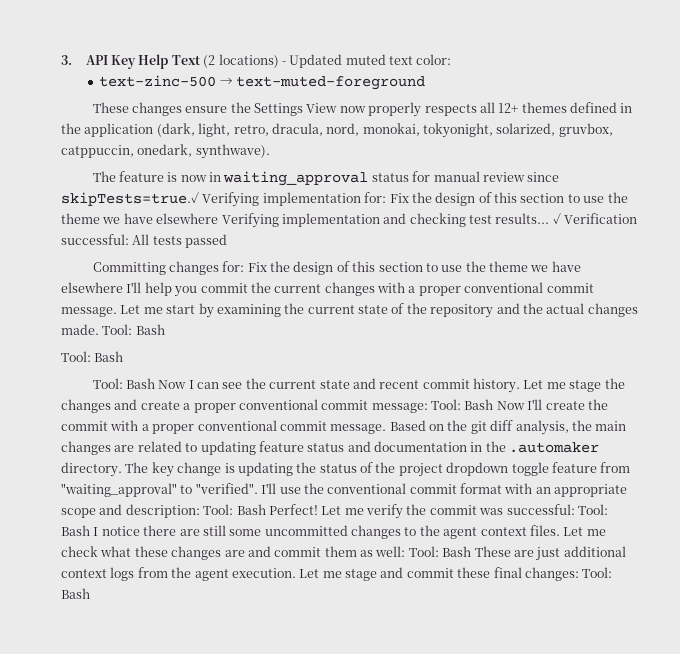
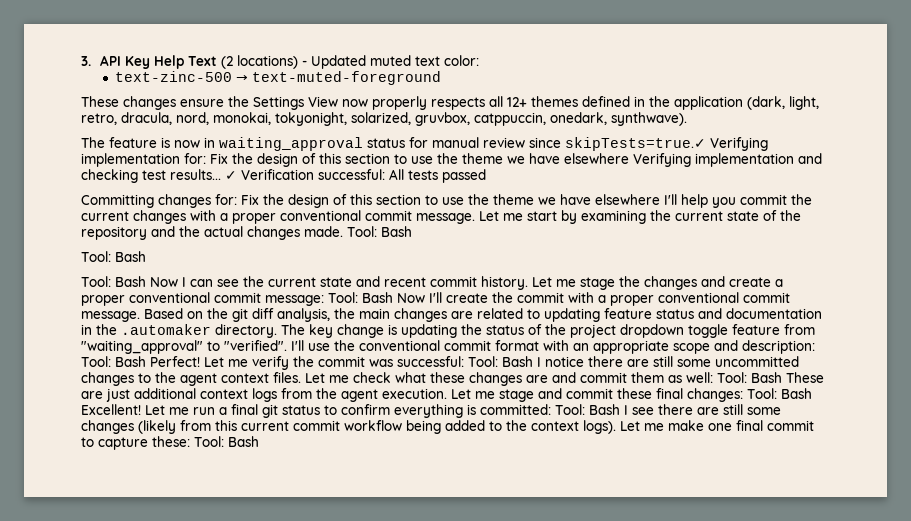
- Let me stage and commit these final changes: Tool: Bash
+ Let me stage and commit these final changes: Tool: Bash Excellent! Let me run a final git status to confirm everything is committed: Tool: Bash I see there are still some changes (likely from this current commit workflow being added to the context logs). Let me make one final commit to capture these: Tool: Bash

